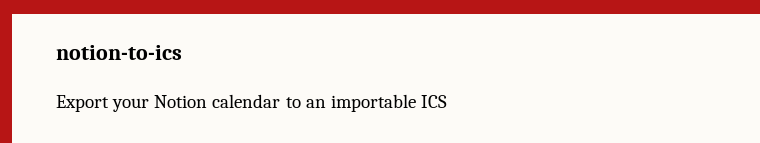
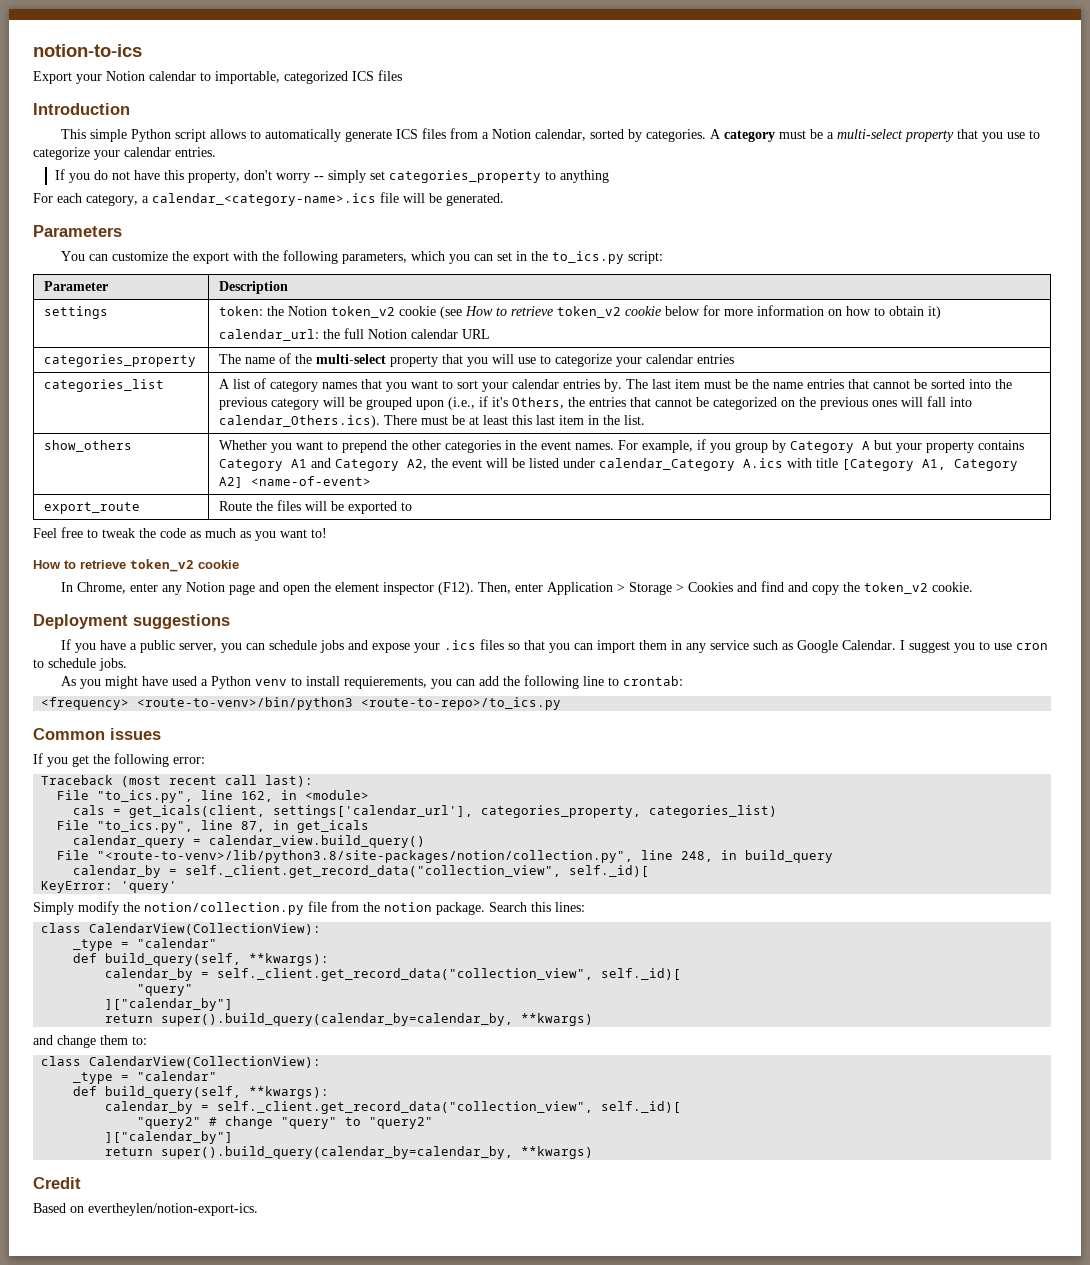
- Export your Notion calendar to an importable ICS
+ Export your Notion calendar to importable, categorized ICS files
+ Introduction
+ This simple Python script allows to automatically generate ICS files from a Notion calendar, sorted by categories. A category must be a multi-select property that you use to categorize your calendar entries.
+ If you do not have this property, don't worry -- simply set categories_property to anything
+ For each category, a calendar_<category-name>.ics file will be generated.
+ Parameters
+ You can customize the export with the following parameters, which you can set in the to_ics.py script:
+ Parameter | Description
+ settings | token: the Notion token_v2 cookie (see How to retrieve token_v2 cookie below for more information on how to obtain it)
+ calendar_url: the full Notion calendar URL
+ categories_property | The name of the multi-select property that you will use to categorize your calendar entries
+ categories_list | A list of category names that you want to sort your calendar entries by. The last item must be the name entries that cannot be sorted into the previous category will be grouped upon (i.e., if it's Others, the entries that cannot be categorized on the previous ones will fall into calendar_Others.ics). There must be at least this last item in the list.
+ show_others | Whether you want to prepend the other categories in the event names. For example, if you group by Category A but your property contains Category A1 and Category A2, the event will be listed under calendar_Category A.ics with title [Category A1, Category A2] <name-of-event>
+ export_route | Route the files will be exported to
+ Feel free to tweak the code as much as you want to!
+ How to retrieve token_v2 cookie
+ In Chrome, enter any Notion page and open the element inspector (F12). Then, enter Application > Storage > Cookies and find and copy the token_v2 cookie.
+ Deployment suggestions
+ If you have a public server, you can schedule jobs and expose your .ics files so that you can import them in any service such as Google Calendar. I suggest you to use cron to schedule jobs.
+ As you might have used a Python venv to install requierements, you can add the following line to crontab:
+ <frequency> <route-to-venv>/bin/python3 <route-to-repo>/to_ics.py
+ Common issues
+ If you get the following error:
+ Traceback (most recent call last):
+ File "to_ics.py", line 162, in <module>
+ cals = get_icals(client, settings['calendar_url'], categories_property, categories_list)
+ File "to_ics.py", line 87, in get_icals
+ calendar_query = calendar_view.build_query()
+ File "<route-to-venv>/lib/python3.8/site-packages/notion/collection.py", line 248, in build_query
+ calendar_by = self._client.get_record_data("collection_view", self._id)[
+ KeyError: 'query'
+ Simply modify the notion/collection.py file from the notion package. Search this lines:
+ class CalendarView(CollectionView):
+ _type = "calendar"
+ def build_query(self, **kwargs):
+ calendar_by = self._client.get_record_data("collection_view", self._id)[
+ "query"
+ ]["calendar_by"]
+ return super().build_query(calendar_by=calendar_by, **kwargs)
+ and change them to:
+ class CalendarView(CollectionView):
+ _type = "calendar"
+ def build_query(self, **kwargs):
+ calendar_by = self._client.get_record_data("collection_view", self._id)[
+ "query2" # change "query" to "query2"
+ ]["calendar_by"]
+ return super().build_query(calendar_by=calendar_by, **kwargs)
+ Credit
+ Based on evertheylen/notion-export-ics.

